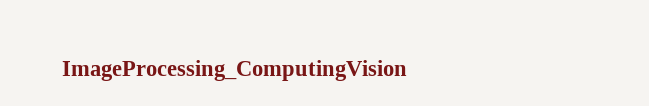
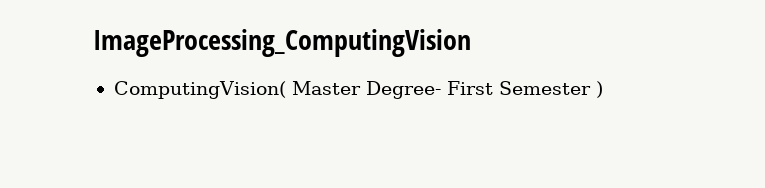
+ ComputingVision( Master Degree- First Semester )

